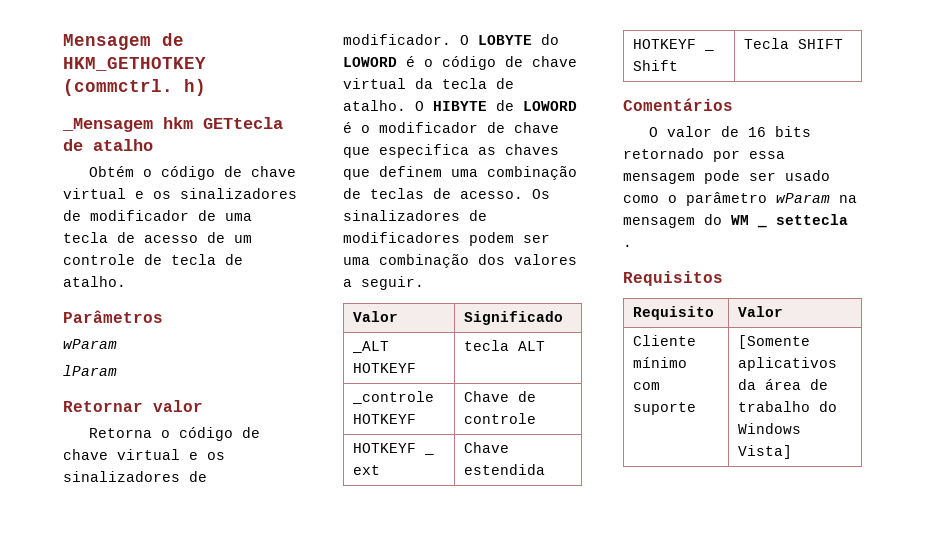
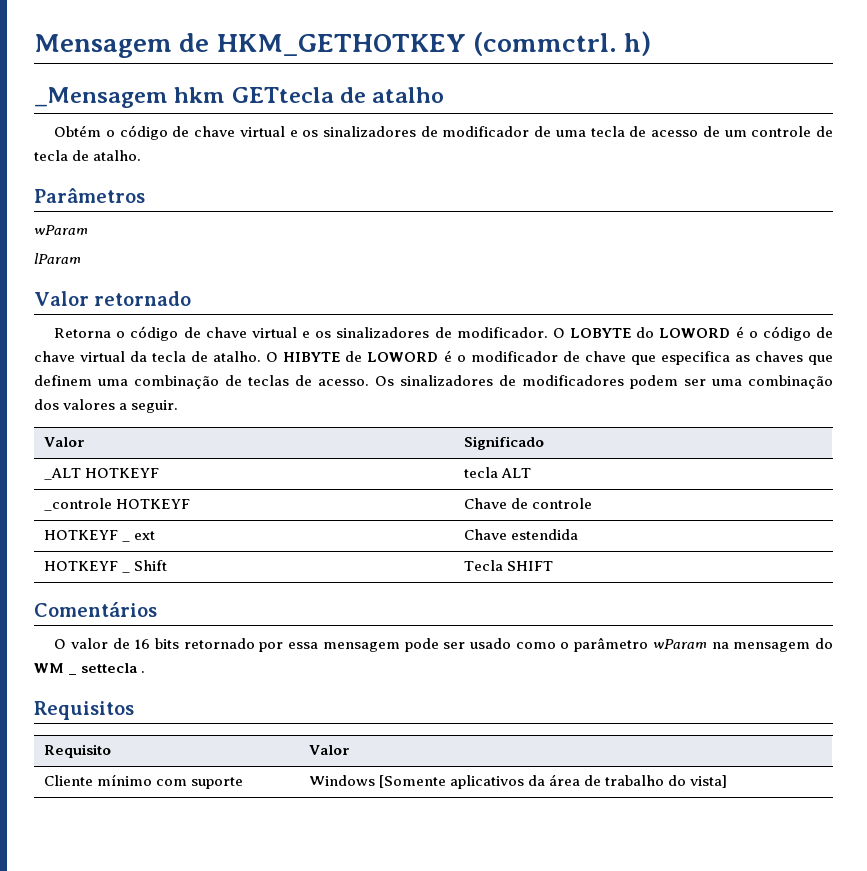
- Retornar valor
+ Valor retornado
- Cliente mínimo com suporte | [Somente aplicativos da área de trabalho do Windows Vista]
+ Cliente mínimo com suporte | Windows [Somente aplicativos da área de trabalho do vista]

